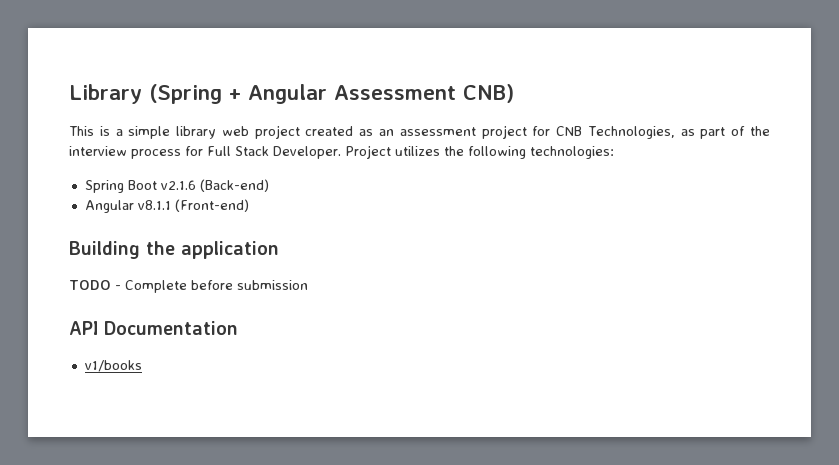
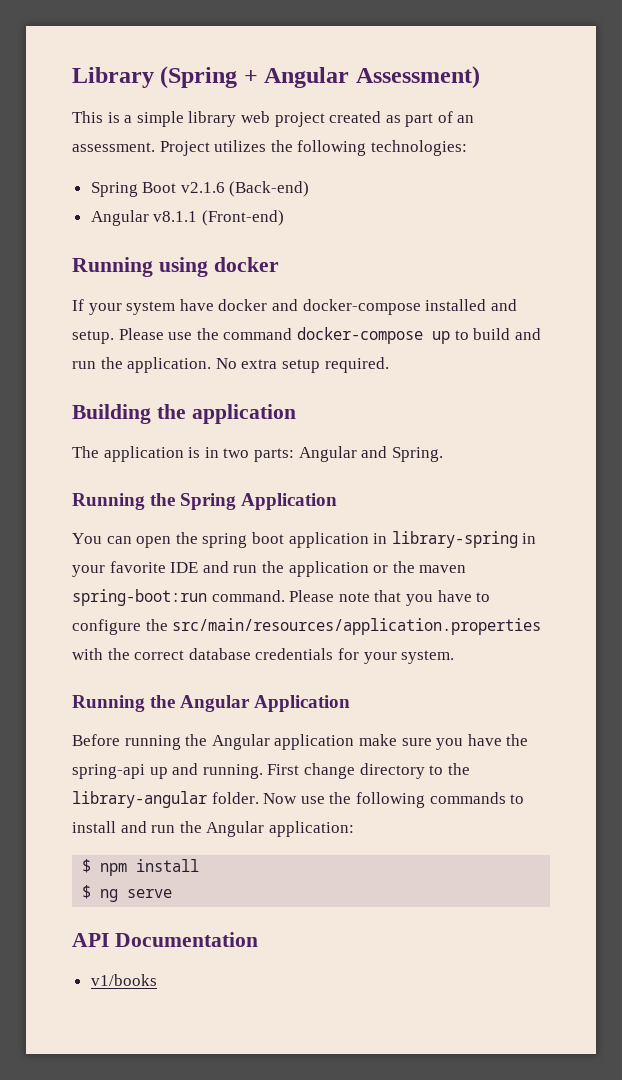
- Library (Spring + Angular Assessment CNB)
+ Library (Spring + Angular Assessment)
- This is a simple library web project created as an assessment project for CNB Technologies, as part of the interview process for Full Stack Developer.
+ This is a simple library web project created as part of an assessment.
+ Running using docker
+ If your system have docker and docker-compose installed and setup. Please use the command docker-compose up to build and run the application. No extra setup required.
  Building the application
- TODO - Complete before submission
+ The application is in two parts: Angular and Spring.
+ Running the Spring Application
+ You can open the spring boot application in library-spring in your favorite IDE and run the application or the maven spring-boot:run command. Please note that you have to configure the src/main/resources/application.properties with the correct database credentials for your system.
+ Running the Angular Application
+ Before running the Angular application make sure you have the spring-api up and running. First change directory to the library-angular folder. Now use the following commands to install and run the Angular application:
+ $ npm install
+ $ ng serve

